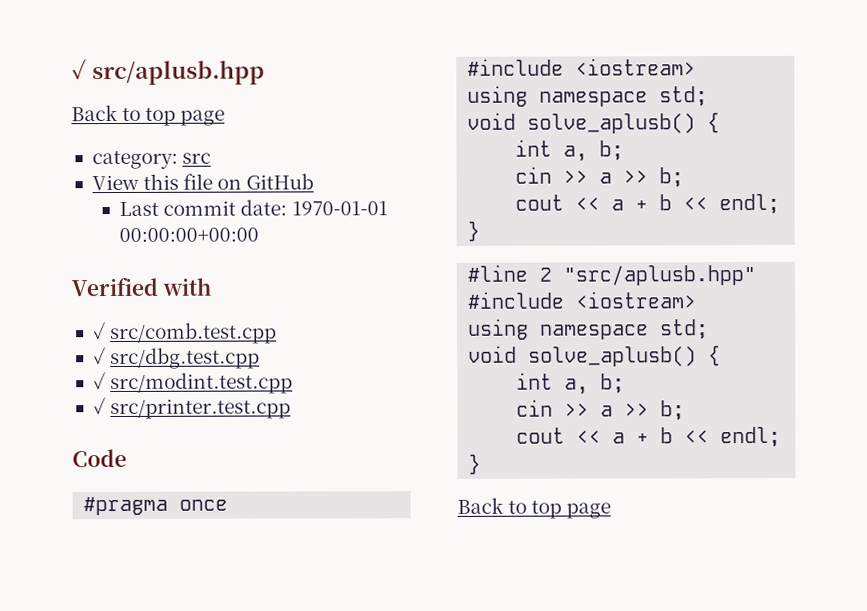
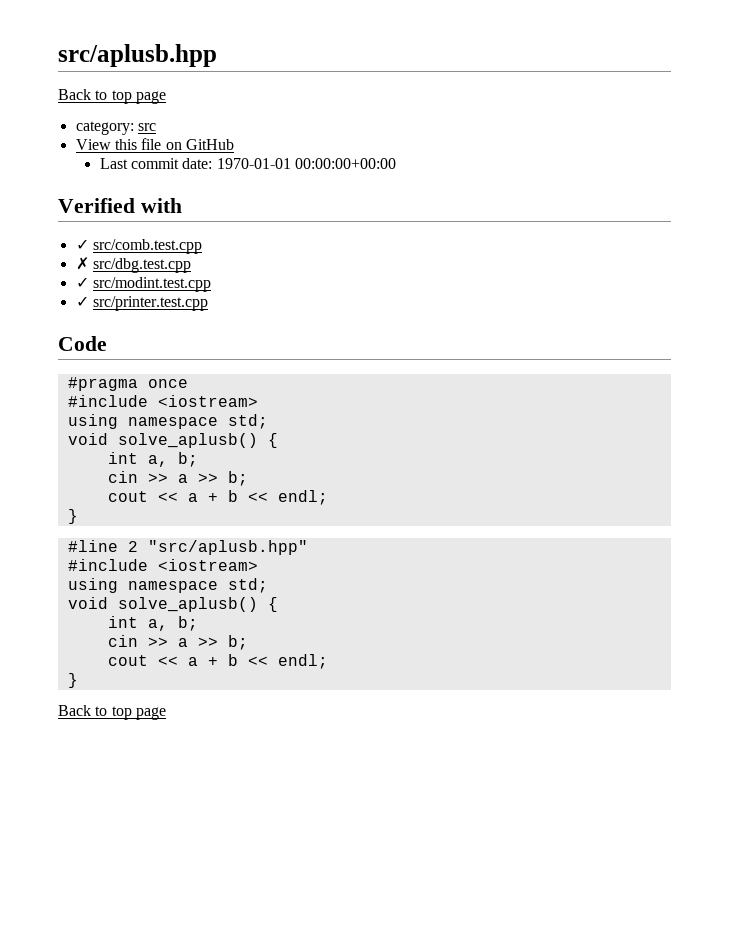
- ✓ src/aplusb.hpp
+ src/aplusb.hpp
- ✓ src/dbg.test.cpp
+ ✗ src/dbg.test.cpp

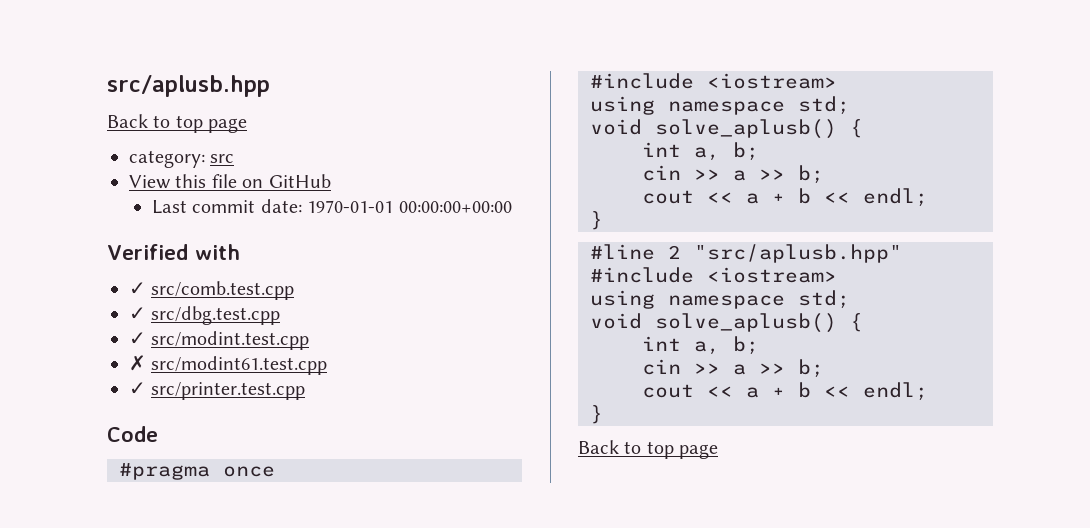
- ✗ src/dbg.test.cpp
+ ✓ src/dbg.test.cpp
+ ✗ src/modint61.test.cpp

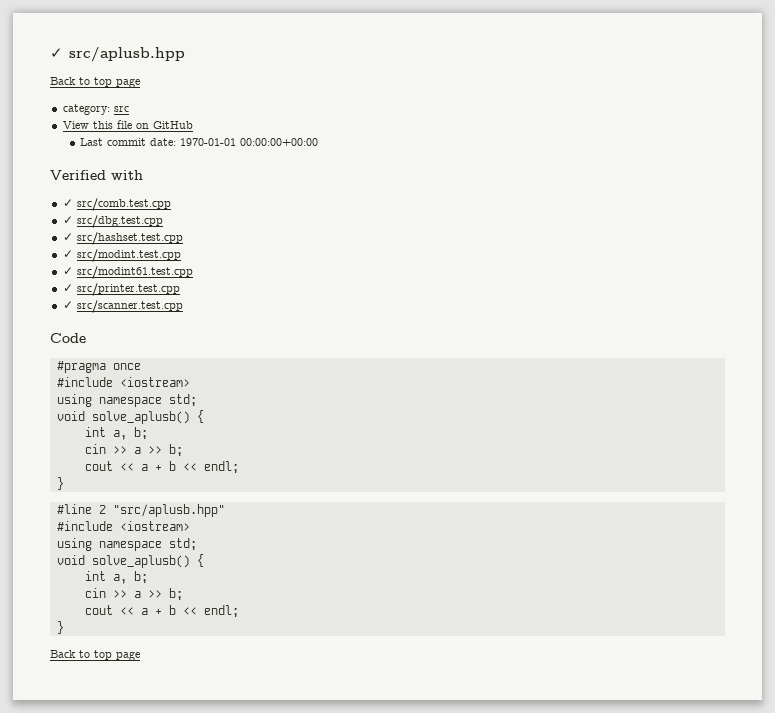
- src/aplusb.hpp
+ ✓ src/aplusb.hpp
+ ✓ src/hashset.test.cpp
- ✗ src/modint61.test.cpp
+ ✓ src/modint61.test.cpp
+ ✓ src/scanner.test.cpp

